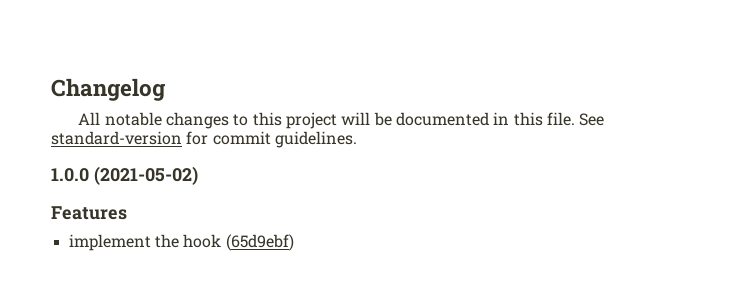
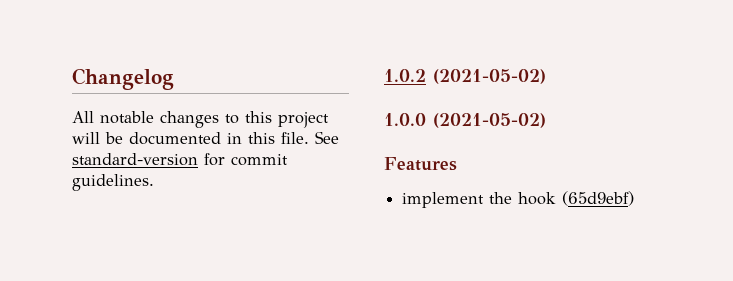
+ 1.0.2 (2021-05-02)

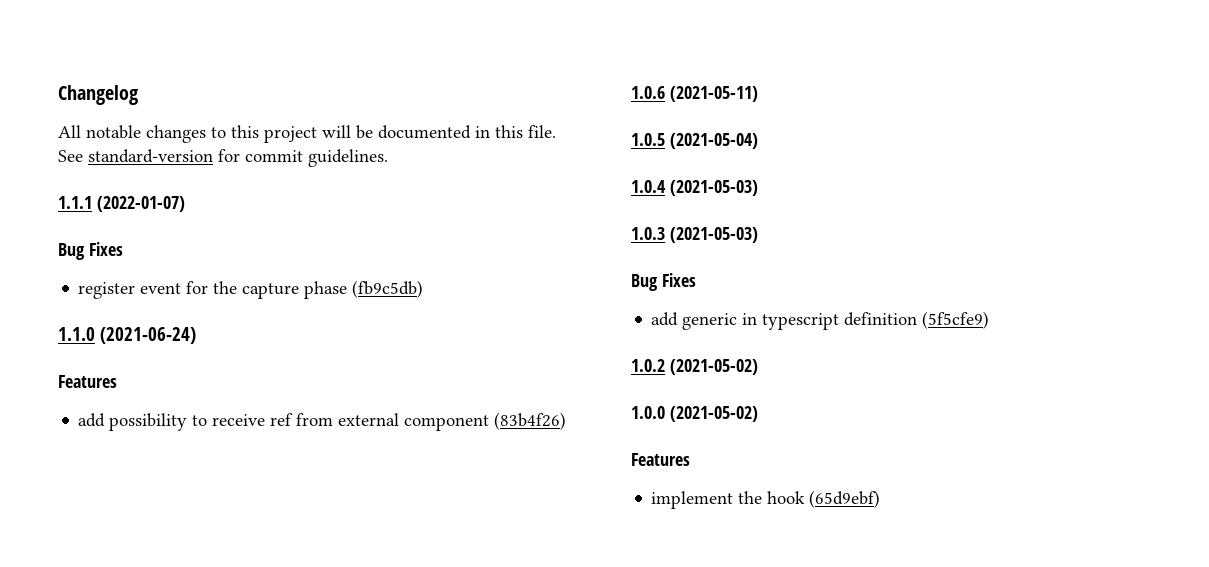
+ 1.1.1 (2022-01-07)
+ Bug Fixes
+ register event for the capture phase (fb9c5db)
+ 1.1.0 (2021-06-24)
+ Features
+ add possibility to receive ref from external component (83b4f26)
+ 1.0.6 (2021-05-11)
+ 1.0.5 (2021-05-04)
+ 1.0.4 (2021-05-03)
+ 1.0.3 (2021-05-03)
+ Bug Fixes
+ add generic in typescript definition (5f5cfe9)

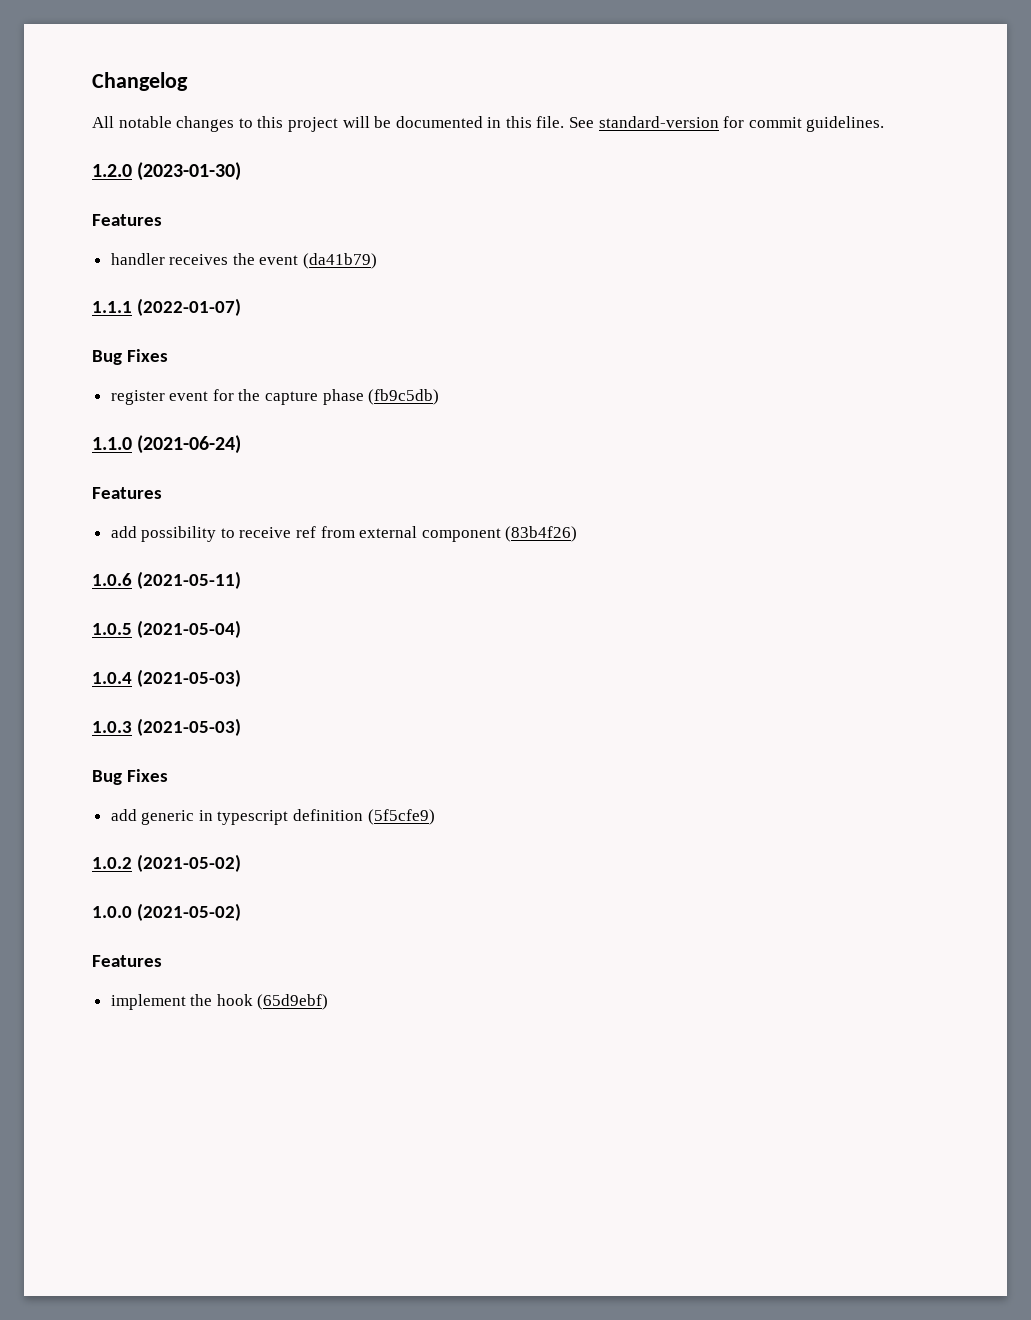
+ 1.2.0 (2023-01-30)
+ Features
+ handler receives the event (da41b79)

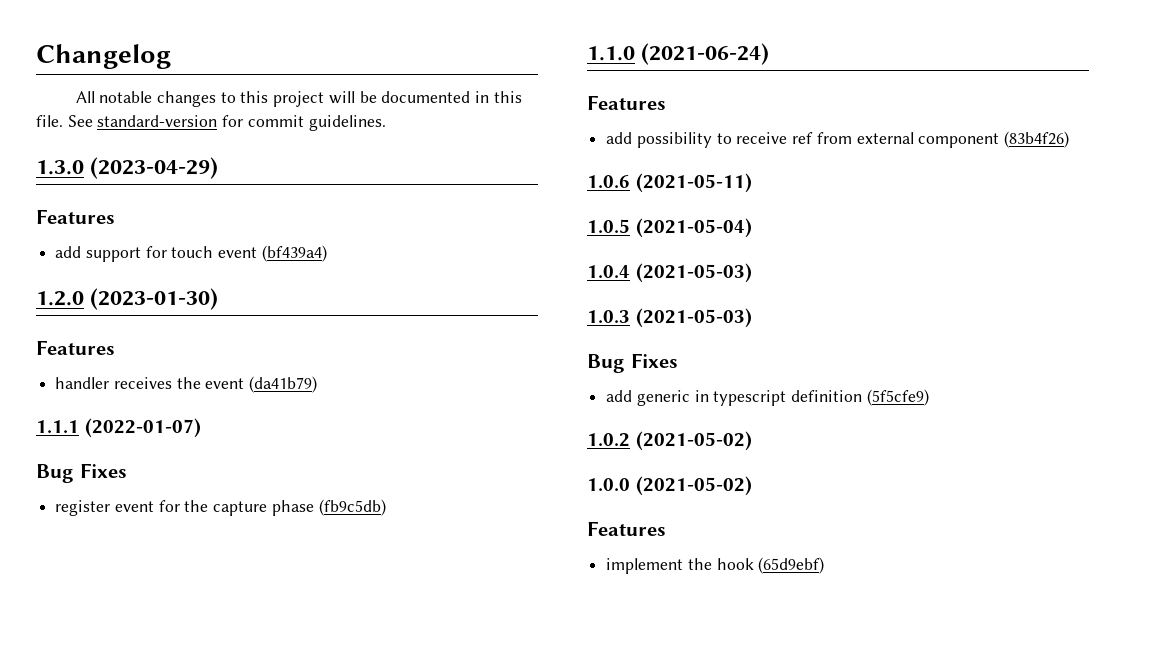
+ 1.3.0 (2023-04-29)
+ Features
+ add support for touch event (bf439a4)

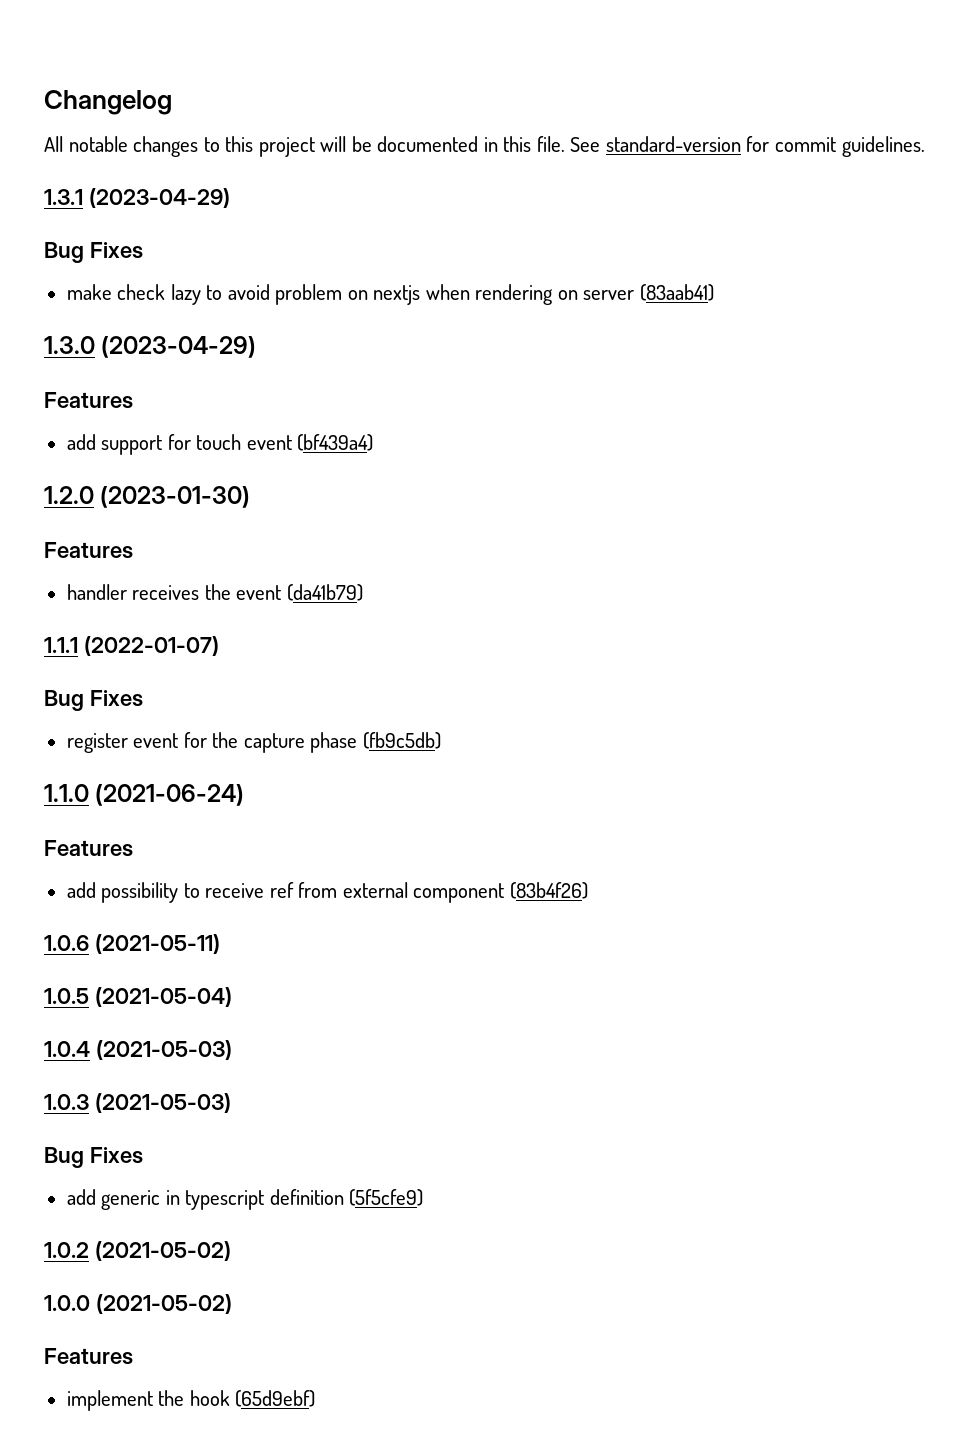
+ 1.3.1 (2023-04-29)
+ Bug Fixes
+ make check lazy to avoid problem on nextjs when rendering on server (83aab41)

